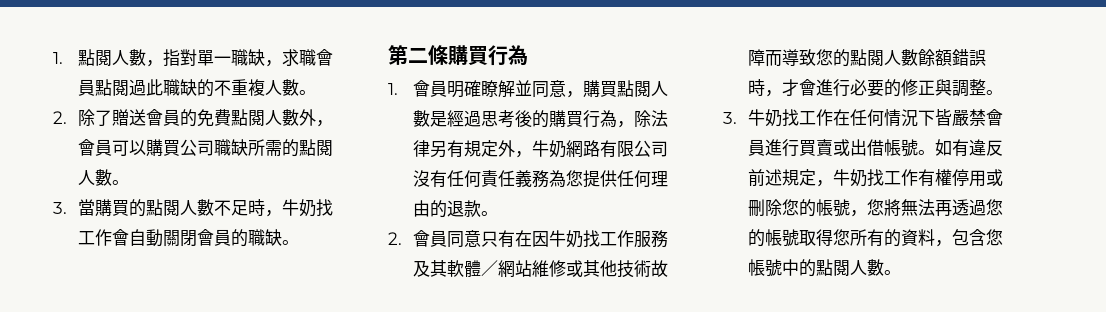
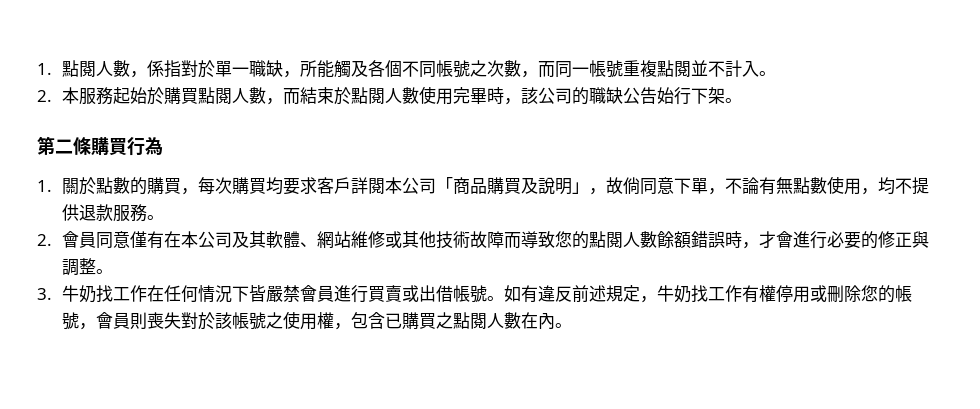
- 1.點閱人數，指對單一職缺，求職會員點閱過此職缺的不重複人數。
- 2.除了贈送會員的免費點閱人數外，會員可以購買公司職缺所需的點閱人數。
- 3.當購買的點閱人數不足時，牛奶找工作會自動關閉會員的職缺。
+ 1.點閱人數，係指對於單一職缺，所能觸及各個不同帳號之次數，而同一帳號重複點閱並不計入。
+ 2.本服務起始於購買點閱人數，而結束於點閱人數使用完畢時，該公司的職缺公告始行下架。
- 1.會員明確瞭解並同意，購買點閱人數是經過思考後的購買行為，除法律另有規定外，牛奶網路有限公司沒有任何責任義務為您提供任何理由的退款。
- 2.會員同意只有在因牛奶找工作服務及其軟體／網站維修或其他技術故障而導致您的點閱人數餘額錯誤時，才會進行必要的修正與調整。
+ 1.關於點數的購買，每次購買均要求客戶詳閱本公司「商品購買及說明」，故倘同意下單，不論有無點數使用，均不提供退款服務。
+ 2.會員同意僅有在本公司及其軟體、網站維修或其他技術故障而導致您的點閱人數餘額錯誤時，才會進行必要的修正與調整。
- 如有違反前述規定，牛奶找工作有權停用或刪除您的帳號，您將無法再透過您的帳號取得您所有的資料，包含您帳號中的點閱人數。
+ 如有違反前述規定，牛奶找工作有權停用或刪除您的帳號，會員則喪失對於該帳號之使用權，包含已購買之點閱人數在內。

